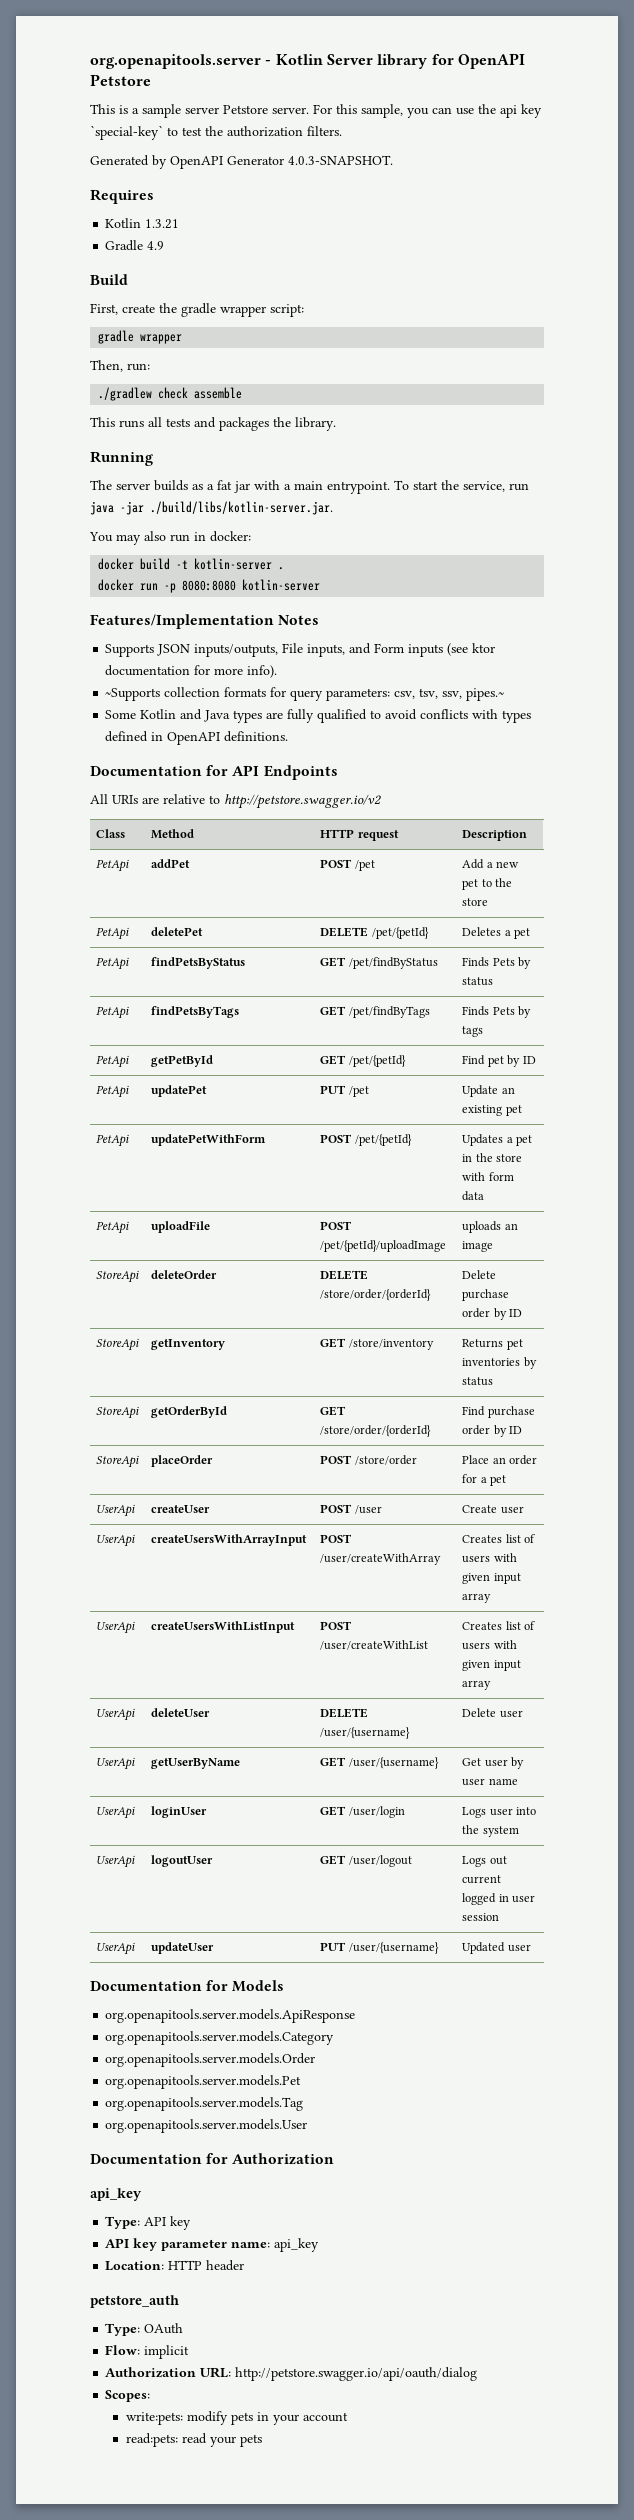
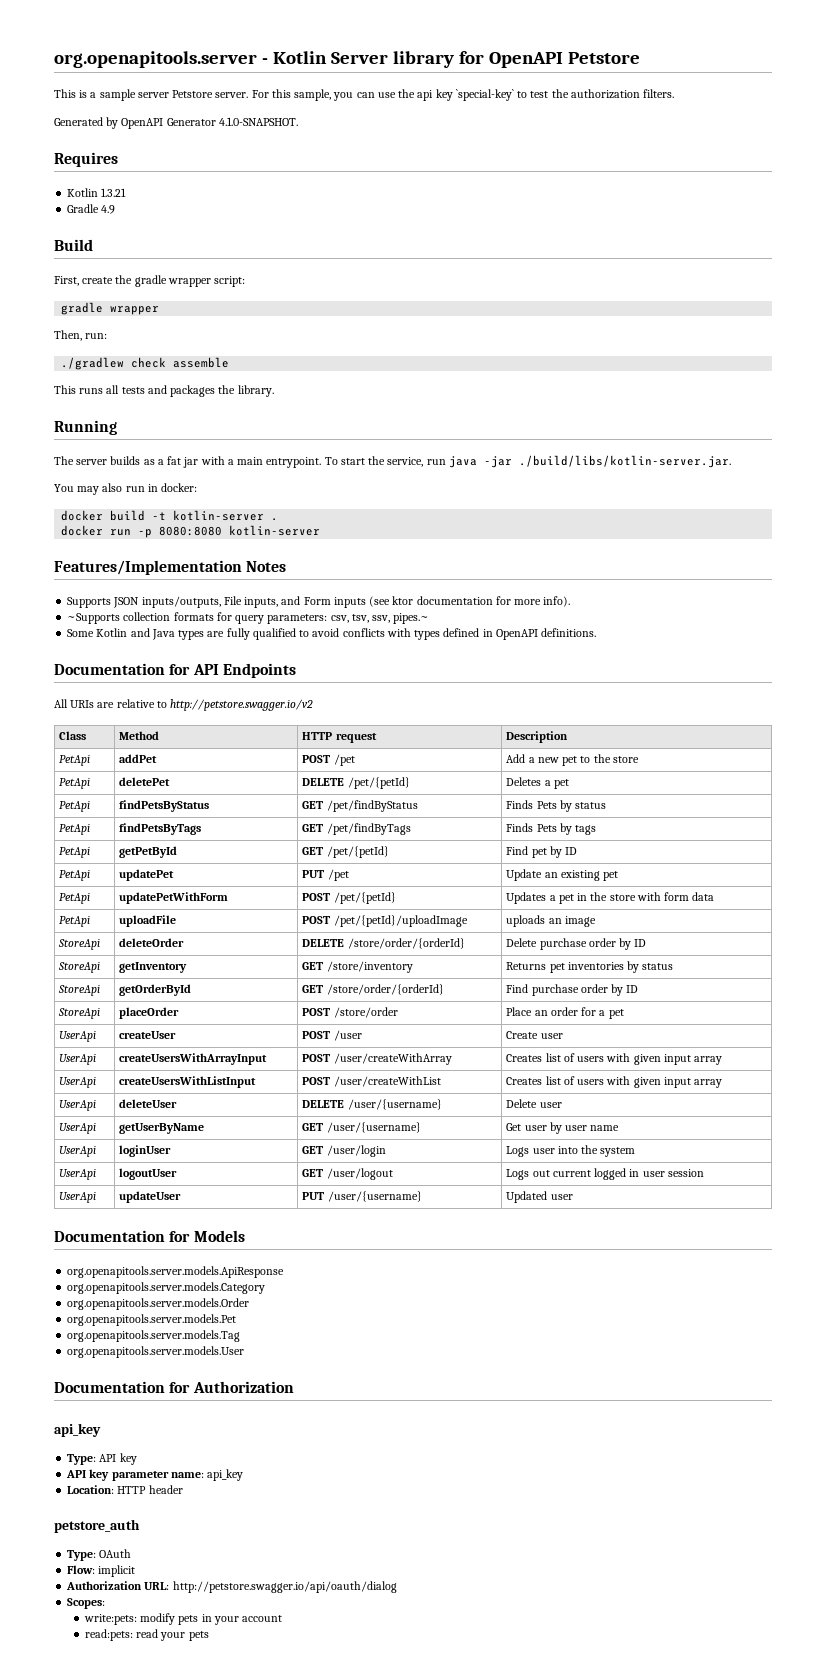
- Generated by OpenAPI Generator 4.0.3-SNAPSHOT.
+ Generated by OpenAPI Generator 4.1.0-SNAPSHOT.

